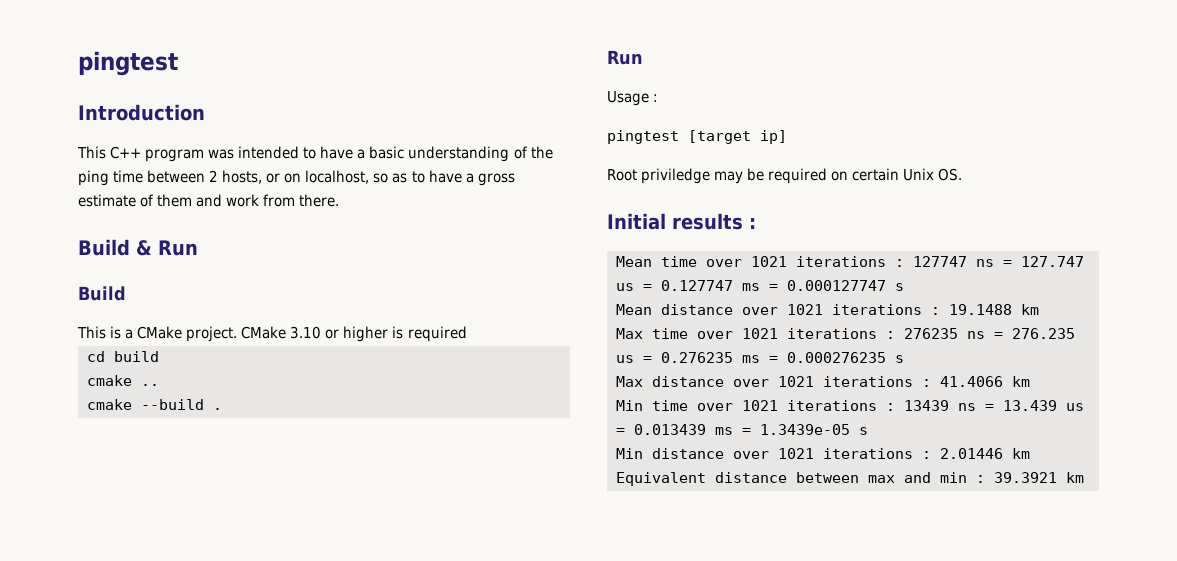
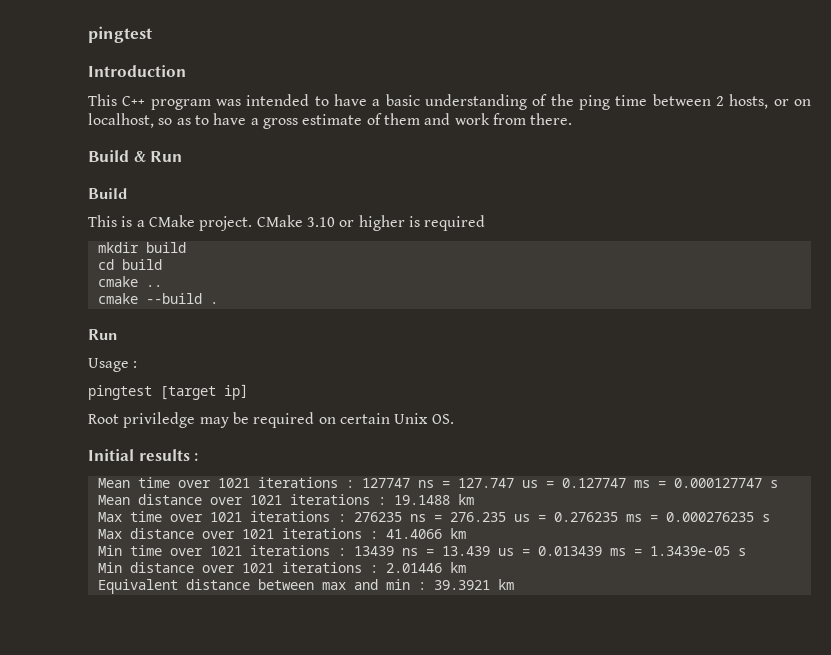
+ mkdir build

